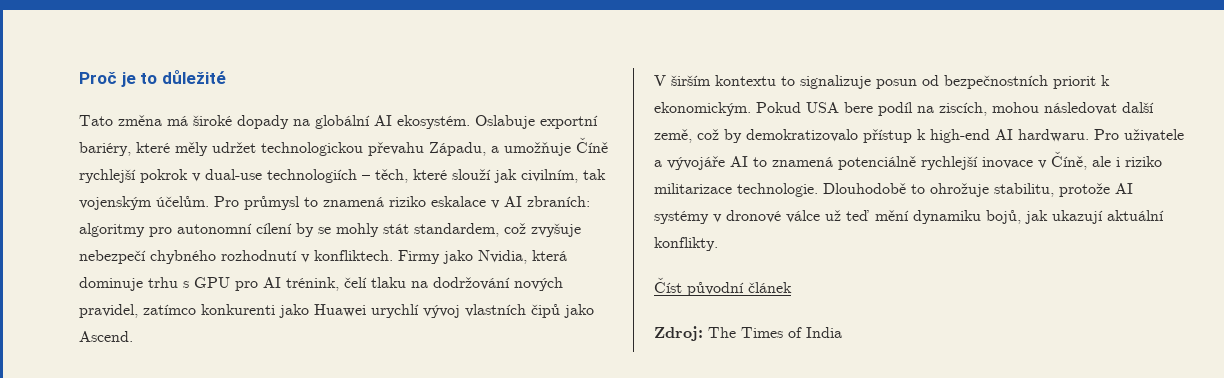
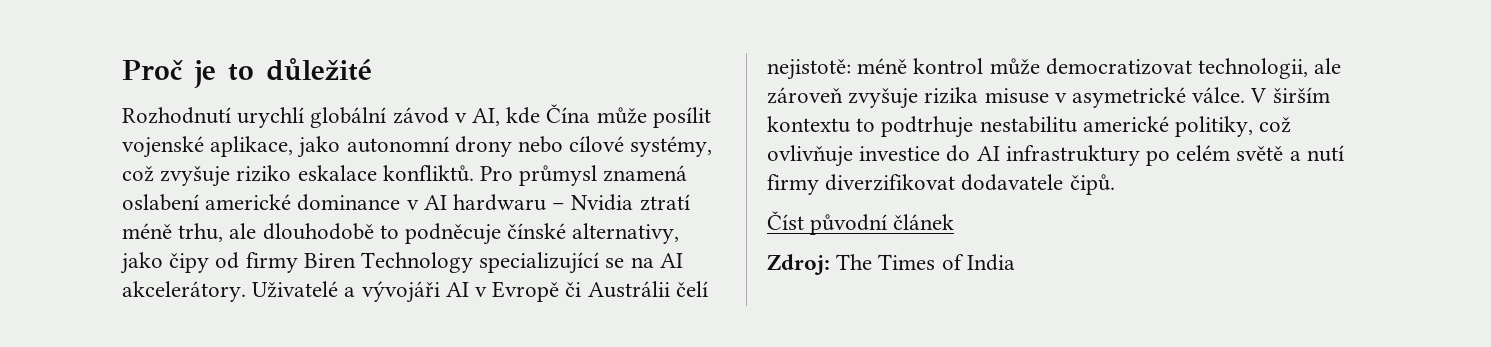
- Tato změna má široké dopady na globální AI ekosystém. Oslabuje exportní bariéry, které měly udržet technologickou převahu Západu, a umožňuje Číně rychlejší pokrok v dual-use technologiích – těch, které slouží jak civilním, tak vojenským účelům. Pro průmysl to znamená riziko eskalace v AI zbraních: algoritmy pro autonomní cílení by se mohly stát standardem, což zvyšuje nebezpečí chybného rozhodnutí v konfliktech. Firmy jako Nvidia, která dominuje trhu s GPU pro AI trénink, čelí tlaku na dodržování nových pravidel, zatímco konkurenti jako Huawei urychlí vývoj vlastních čipů jako Ascend.
- V širším kontextu to signalizuje posun od bezpečnostních priorit k ekonomickým. Pokud USA bere podíl na ziscích, mohou následovat další země, což by demokratizovalo přístup k high-end AI hardwaru. Pro uživatele a vývojáře AI to znamená potenciálně rychlejší inovace v Číně, ale i riziko militarizace technologie. Dlouhodobě to ohrožuje stabilitu, protože AI systémy v dronové válce už teď mění dynamiku bojů, jak ukazují aktuální konflikty.
+ Rozhodnutí urychlí globální závod v AI, kde Čína může posílit vojenské aplikace, jako autonomní drony nebo cílové systémy, což zvyšuje riziko eskalace konfliktů. Pro průmysl znamená oslabení americké dominance v AI hardwaru – Nvidia ztratí méně trhu, ale dlouhodobě to podněcuje čínské alternativy, jako čipy od firmy Biren Technology specializující se na AI akcelerátory. Uživatelé a vývojáři AI v Evropě či Austrálii čelí nejistotě: méně kontrol může democratizovat technologii, ale zároveň zvyšuje rizika misuse v asymetrické válce. V širším kontextu to podtrhuje nestabilitu americké politiky, což ovlivňuje investice do AI infrastruktury po celém světě a nutí firmy diverzifikovat dodavatele čipů.

